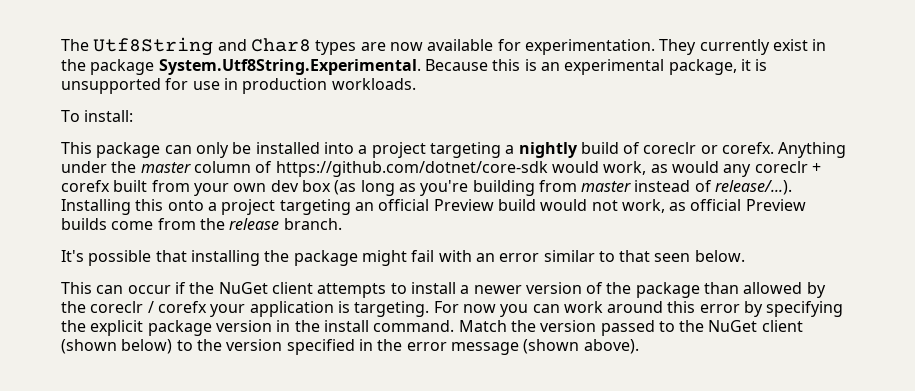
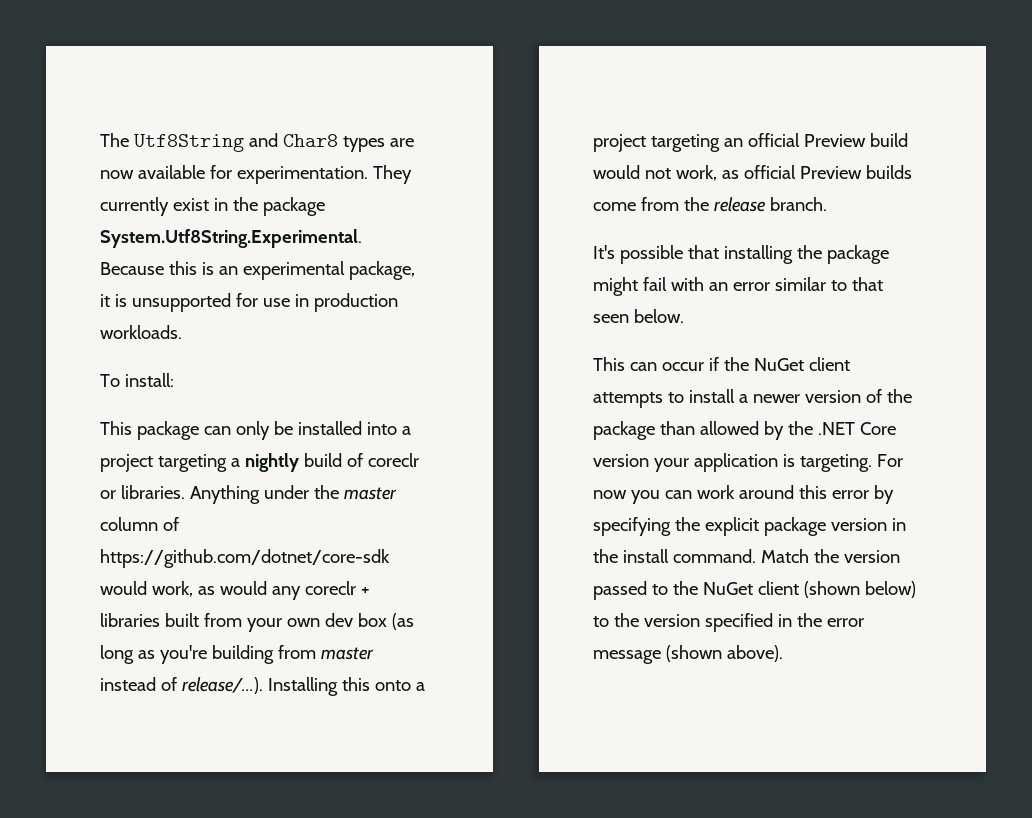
- This package can only be installed into a project targeting a nightly build of coreclr or corefx.
+ This package can only be installed into a project targeting a nightly build of coreclr or libraries.
- Anything under the master column of https://github.com/dotnet/core-sdk would work, as would any coreclr + corefx built from your own dev box (as long as you're building from master instead of release/...). Installing this onto a project targeting an official Preview build would not work, as official Preview builds come from the release branch.
+ Anything under the master column of https://github.com/dotnet/core-sdk would work, as would any coreclr + libraries built from your own dev box (as long as you're building from master instead of release/...). Installing this onto a project targeting an official Preview build would not work, as official Preview builds come from the release branch.
- This can occur if the NuGet client attempts to install a newer version of the package than allowed by the coreclr / corefx your application is targeting.
+ This can occur if the NuGet client attempts to install a newer version of the package than allowed by the .NET Core version your application is targeting.

